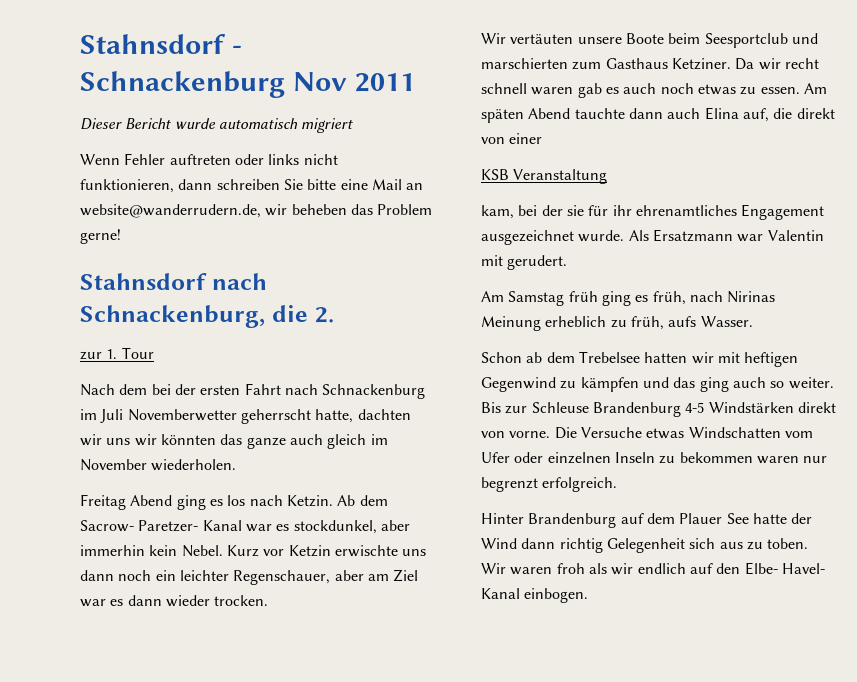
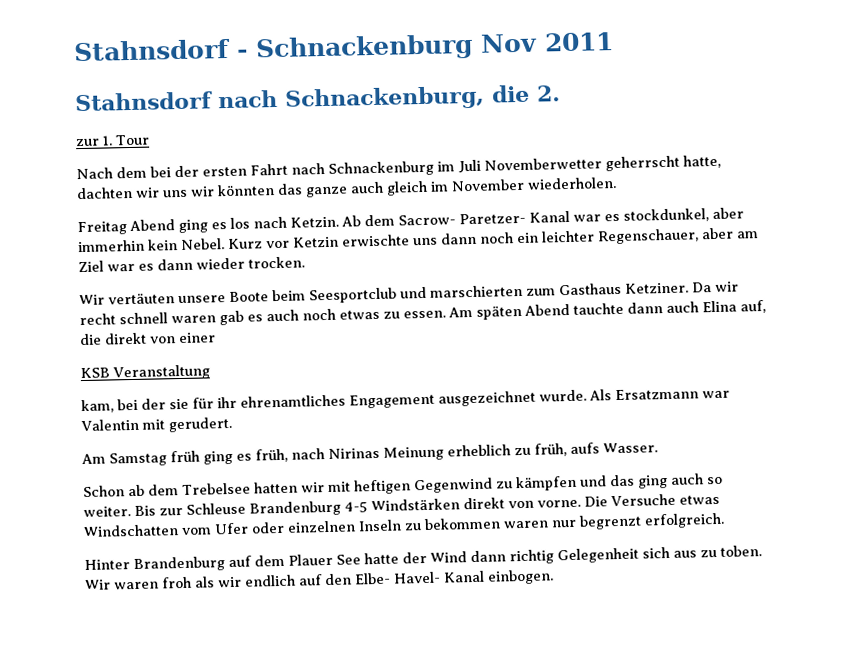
- Dieser Bericht wurde automatisch migriert
- Wenn Fehler auftreten oder links nicht funktionieren, dann schreiben Sie bitte eine Mail an website@wanderrudern.de, wir beheben das Problem gerne!

